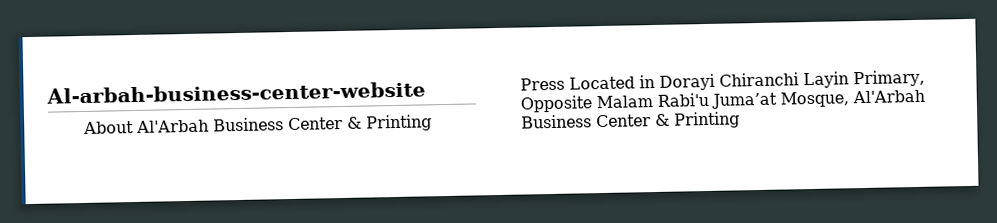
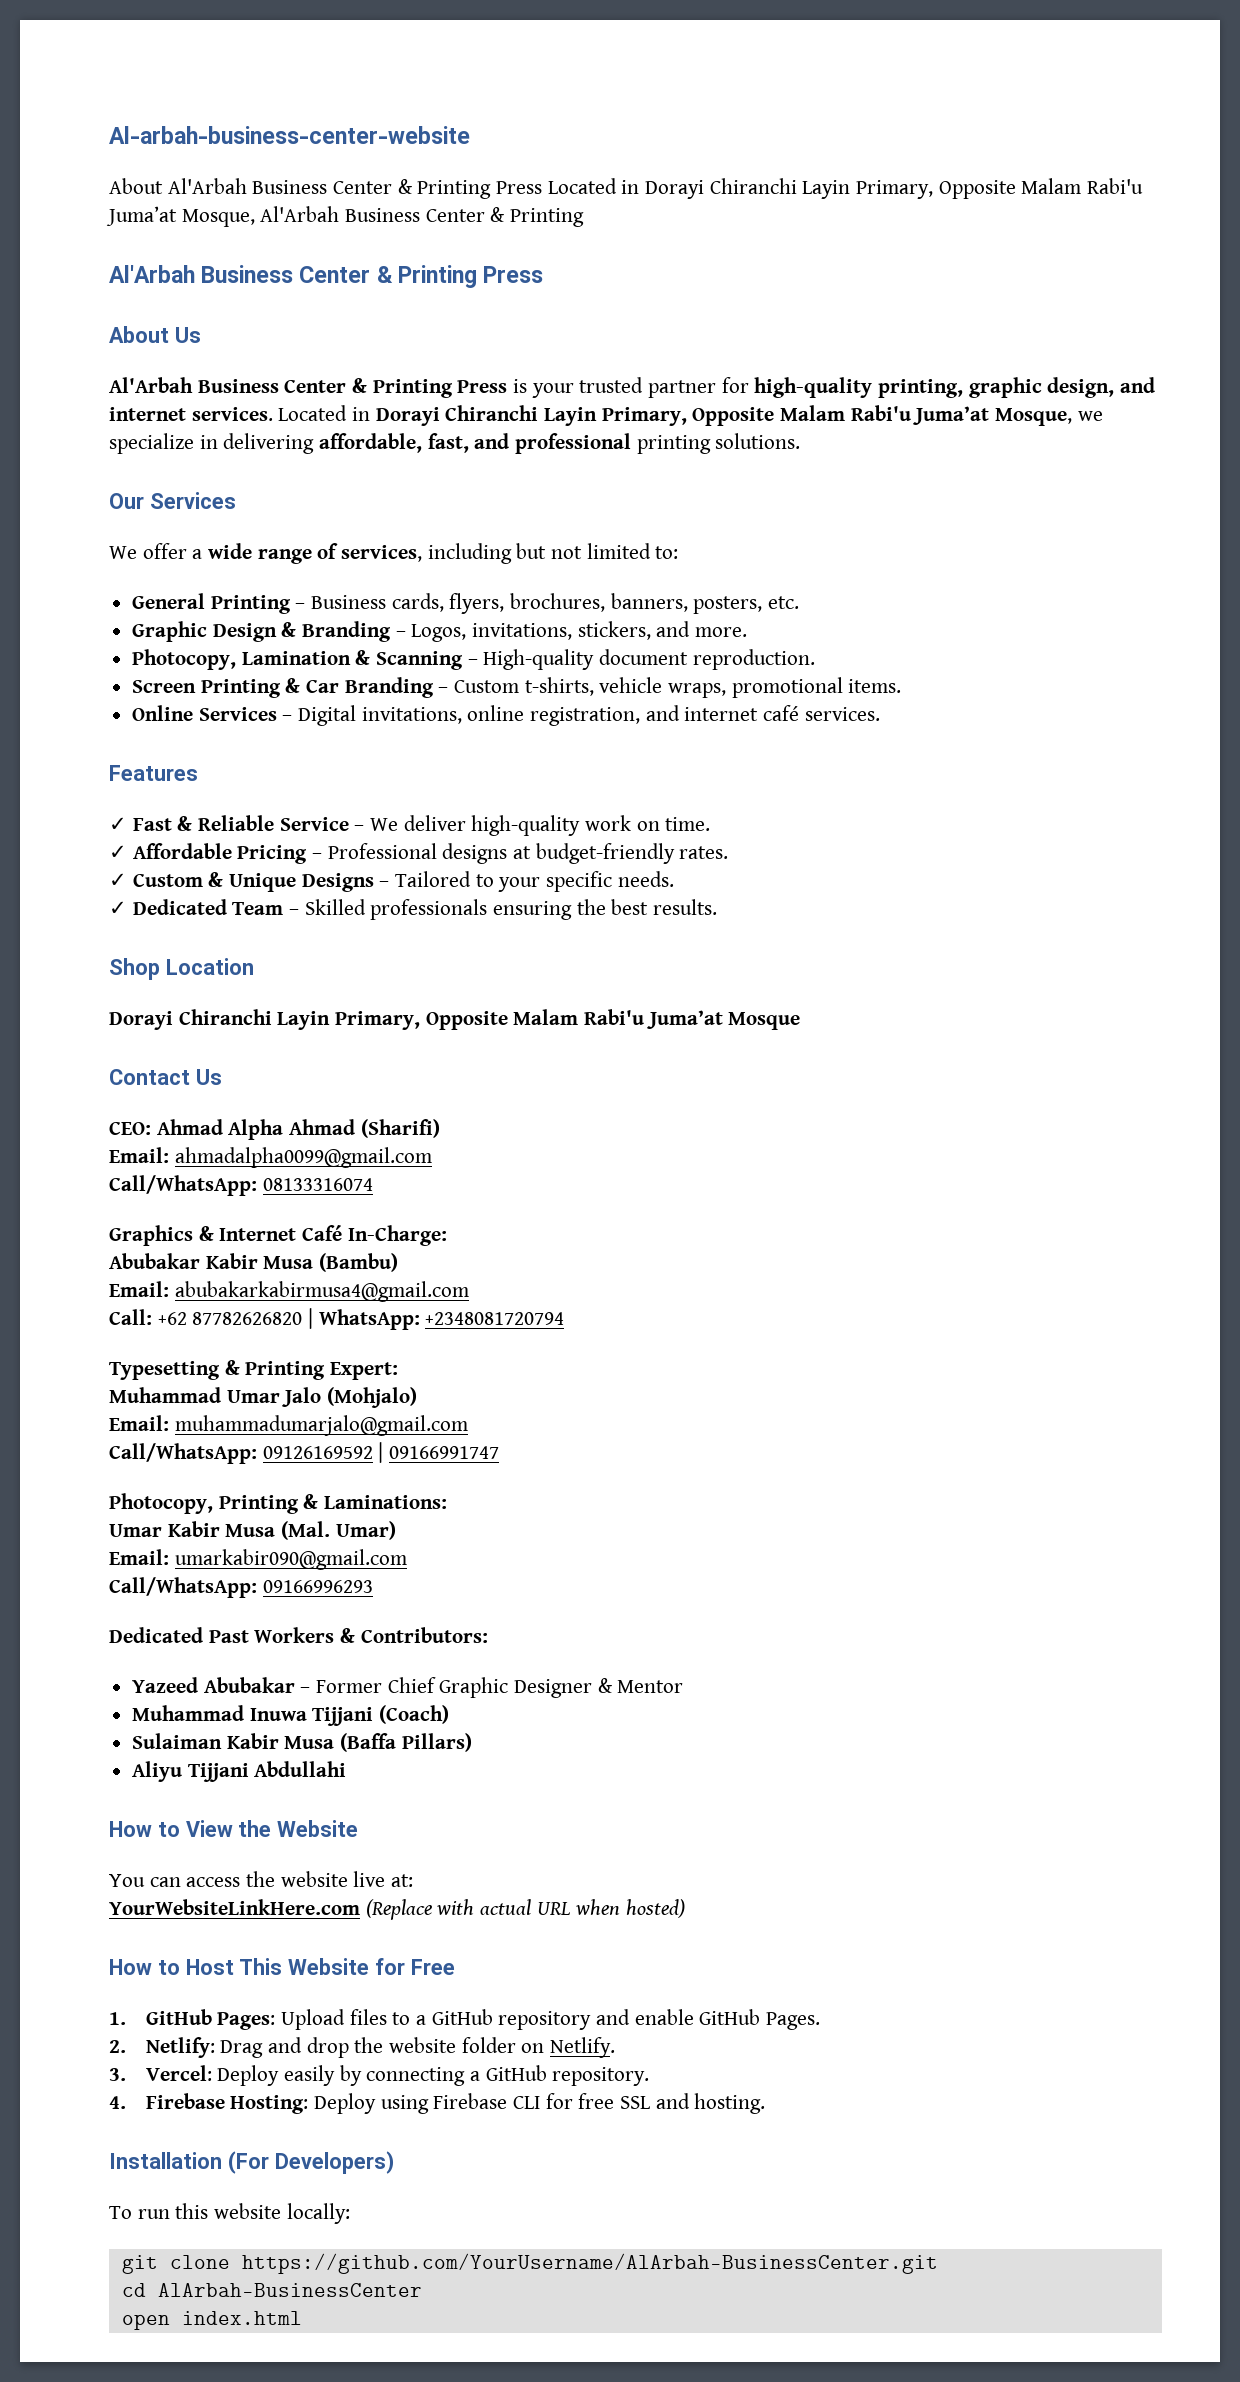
  About Al'Arbah Business Center & Printing Press Located in Dorayi Chiranchi Layin Primary, Opposite Malam Rabi'u Juma’at Mosque, Al'Arbah Business Center & Printing
+ Al'Arbah Business Center & Printing Press
+ About Us
+ Al'Arbah Business Center & Printing Press is your trusted partner for high-quality printing, graphic design, and internet services. Located in Dorayi Chiranchi Layin Primary, Opposite Malam Rabi'u Juma’at Mosque, we specialize in delivering affordable, fast, and professional printing solutions.
+ Our Services
+ We offer a wide range of services, including but not limited to:
+ General Printing – Business cards, flyers, brochures, banners, posters, etc.
+ Graphic Design & Branding – Logos, invitations, stickers, and more.
+ Photocopy, Lamination & Scanning – High-quality document reproduction.
+ Screen Printing & Car Branding – Custom t-shirts, vehicle wraps, promotional items.
+ Online Services – Digital invitations, online registration, and internet café services.
+ Features
+ ✓ Fast & Reliable Service – We deliver high-quality work on time.
+ ✓ Affordable Pricing – Professional designs at budget-friendly rates.
+ ✓ Custom & Unique Designs – Tailored to your specific needs.
+ ✓ Dedicated Team – Skilled professionals ensuring the best results.
+ Shop Location
+ Dorayi Chiranchi Layin Primary, Opposite Malam Rabi'u Juma’at Mosque
+ Contact Us
+ CEO: Ahmad Alpha Ahmad (Sharifi)
+ Email: ahmadalpha0099@gmail.com
+ Call/WhatsApp: 08133316074
+ Graphics & Internet Café In-Charge:
+ Abubakar Kabir Musa (Bambu)
+ Email: abubakarkabirmusa4@gmail.com
+ Call: +62 87782626820 | WhatsApp: +2348081720794
+ Typesetting & Printing Expert:
+ Muhammad Umar Jalo (Mohjalo)
+ Email: muhammadumarjalo@gmail.com
+ Call/WhatsApp: 09126169592 | 09166991747
+ Photocopy, Printing & Laminations:
+ Umar Kabir Musa (Mal. Umar)
+ Email: umarkabir090@gmail.com
+ Call/WhatsApp: 09166996293
+ Dedicated Past Workers & Contributors:
+ Yazeed Abubakar – Former Chief Graphic Designer & Mentor
+ Muhammad Inuwa Tijjani (Coach)
+ Sulaiman Kabir Musa (Baffa Pillars)
+ Aliyu Tijjani Abdullahi
+ How to View the Website
+ You can access the website live at:
+ YourWebsiteLinkHere.com (Replace with actual URL when hosted)
+ How to Host This Website for Free
+ 1. GitHub Pages: Upload files to a GitHub repository and enable GitHub Pages.
+ 2. Netlify: Drag and drop the website folder on Netlify.
+ 3. Vercel: Deploy easily by connecting a GitHub repository.
+ 4. Firebase Hosting: Deploy using Firebase CLI for free SSL and hosting.
+ Installation (For Developers)
+ To run this website locally:
+ git clone https://github.com/YourUsername/AlArbah-BusinessCenter.git
+ cd AlArbah-BusinessCenter
+ open index.html

